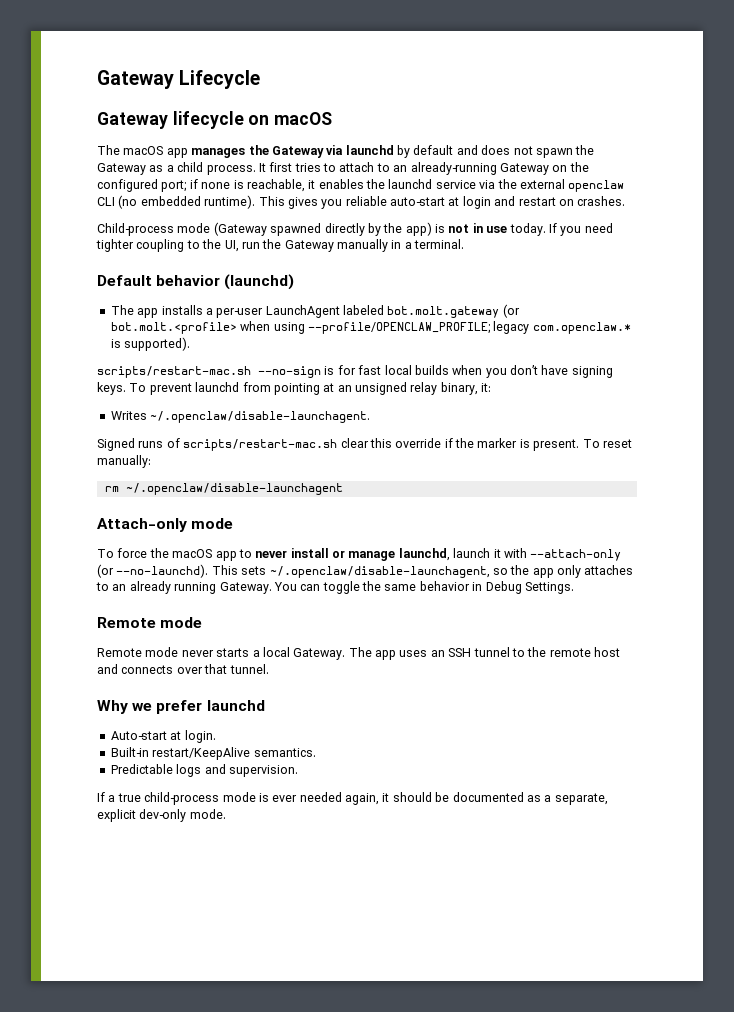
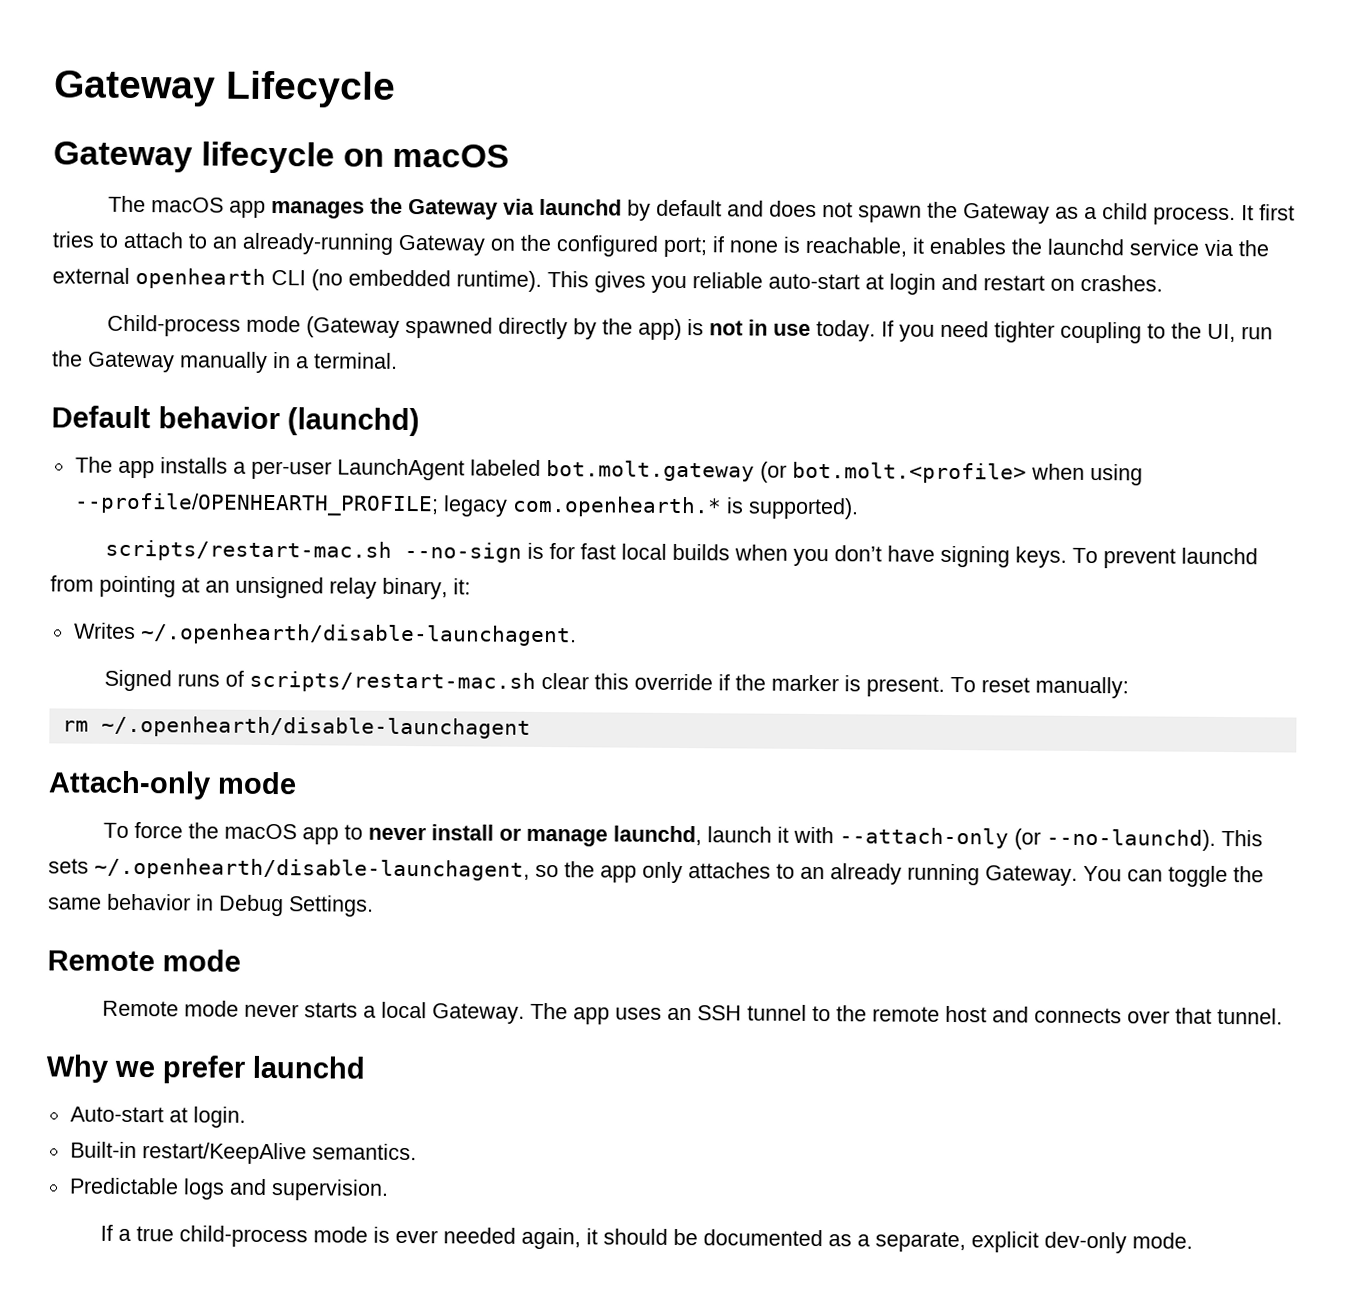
- It first tries to attach to an already‑running Gateway on the configured port; if none is reachable, it enables the launchd service via the external openclaw CLI (no embedded runtime).
+ It first tries to attach to an already‑running Gateway on the configured port; if none is reachable, it enables the launchd service via the external openhearth CLI (no embedded runtime).
- The app installs a per‑user LaunchAgent labeled bot.molt.gateway (or bot.molt.<profile> when using --profile/OPENCLAW_PROFILE; legacy com.openclaw.* is supported).
+ The app installs a per‑user LaunchAgent labeled bot.molt.gateway (or bot.molt.<profile> when using --profile/OPENHEARTH_PROFILE; legacy com.openhearth.* is supported).
- Writes ~/.openclaw/disable-launchagent.
+ Writes ~/.openhearth/disable-launchagent.
- rm ~/.openclaw/disable-launchagent
+ rm ~/.openhearth/disable-launchagent
- This sets ~/.openclaw/disable-launchagent, so the app only attaches to an already running Gateway.
+ This sets ~/.openhearth/disable-launchagent, so the app only attaches to an already running Gateway.

